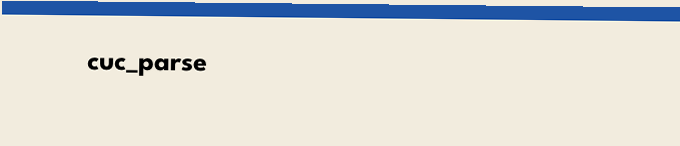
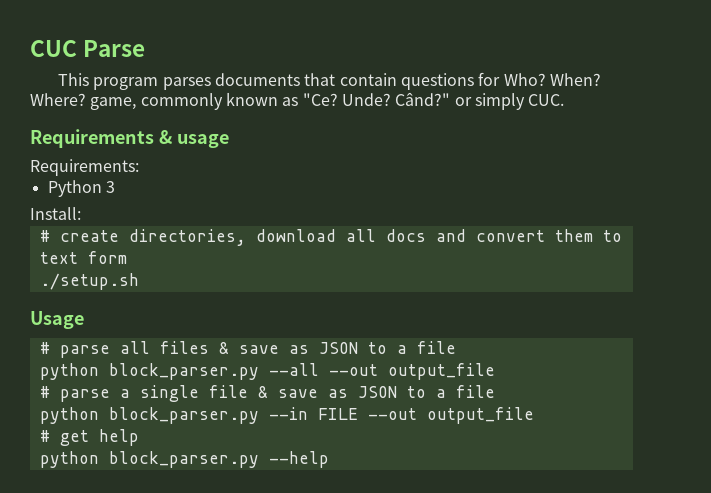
- cuc_parse
+ CUC Parse
+ This program parses documents that contain questions for Who? When? Where? game, commonly known as "Ce? Unde? Când?" or simply CUC.
+ Requirements & usage
+ Requirements:
+ Python 3
+ Install:
+ # create directories, download all docs and convert them to text form
+ ./setup.sh
+ Usage
+ # parse all files & save as JSON to a file
+ python block_parser.py --all --out output_file
+ # parse a single file & save as JSON to a file
+ python block_parser.py --in FILE --out output_file
+ # get help
+ python block_parser.py --help

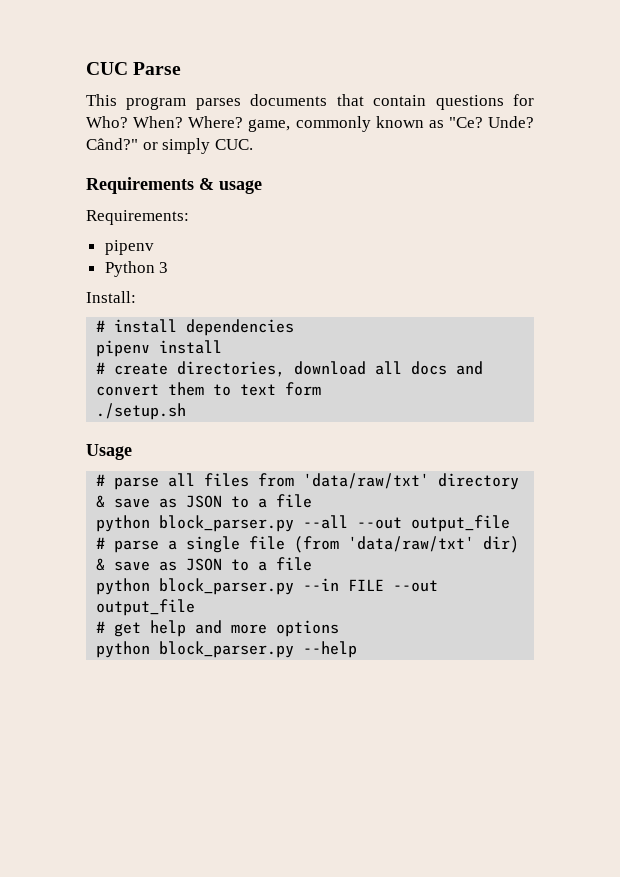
  Requirements:
+ pipenv
+ # install dependencies
+ pipenv install
- # parse all files & save as JSON to a file
+ # parse all files from 'data/raw/txt' directory & save as JSON to a file
- # parse a single file & save as JSON to a file
+ # parse a single file (from 'data/raw/txt' dir) & save as JSON to a file
- # get help
+ # get help and more options

